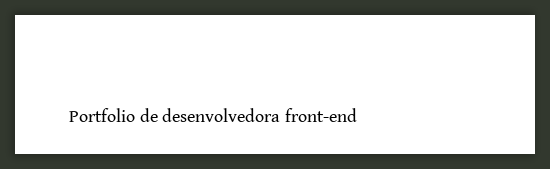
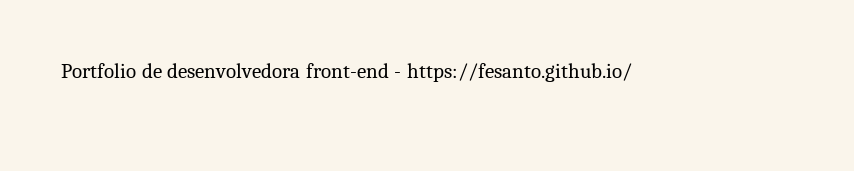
- Portfolio de desenvolvedora front-end
+ Portfolio de desenvolvedora front-end - https://fesanto.github.io/

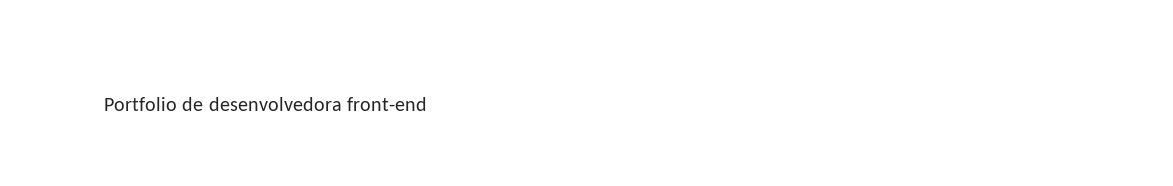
- Portfolio de desenvolvedora front-end - https://fesanto.github.io/
+ Portfolio de desenvolvedora front-end

